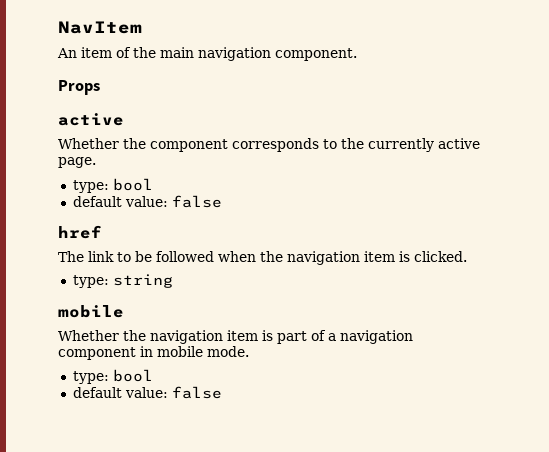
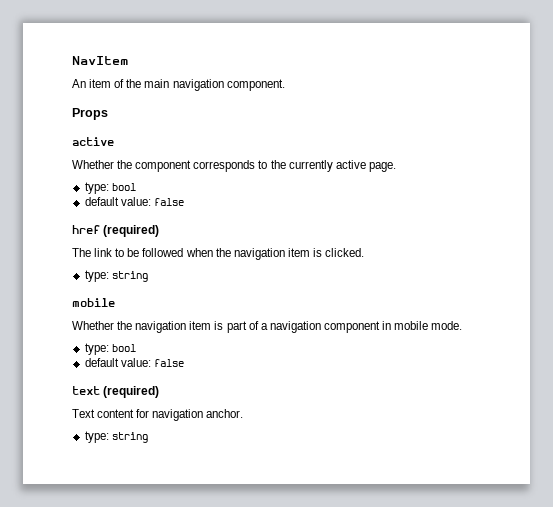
- href
+ href (required)
+ text (required)
+ Text content for navigation anchor.
+ type: string

